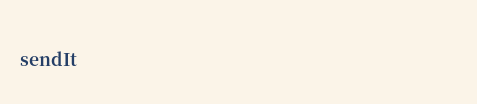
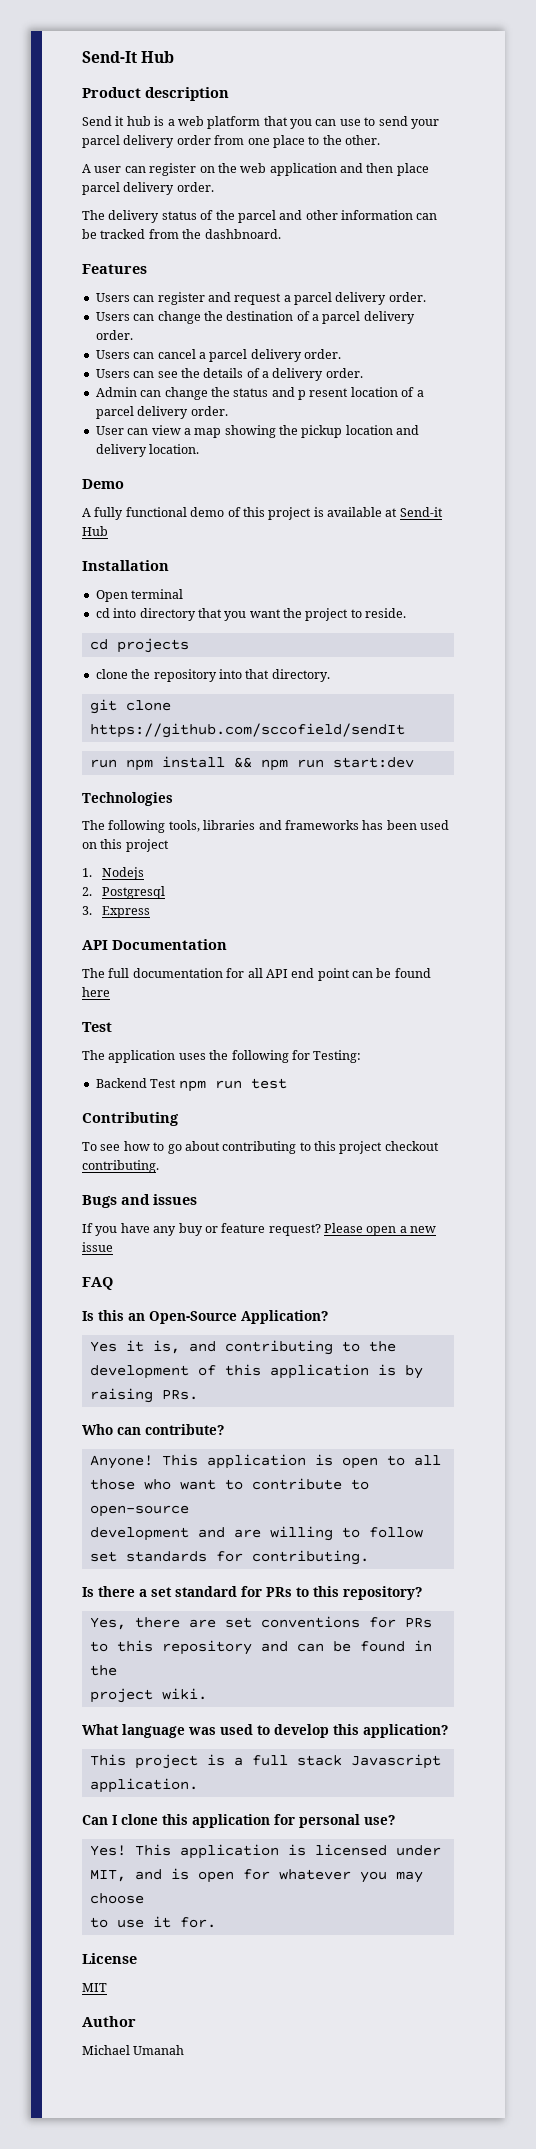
- sendIt
+ Send-It Hub
+ Product description
+ Send it hub is a web platform that you can use to send your parcel delivery order from one place to the other.
+ A user can register on the web application and then place parcel delivery order.
+ The delivery status of the parcel and other information can be tracked from the dashbnoard.
+ Features
+ Users can register and request a parcel delivery order.
+ Users can change the destination of a parcel delivery order.
+ Users can cancel a parcel delivery order.
+ Users can see the details of a delivery order.
+ Admin can change the status and p resent location of a parcel delivery order.
+ User can view a map showing the pickup location and delivery location.
+ Demo
+ A fully functional demo of this project is available at Send-it Hub
+ Installation
+ Open terminal
+ cd into directory that you want the project to reside.
+ cd projects
+ clone the repository into that directory.
+ git clone https://github.com/sccofield/sendIt
+ run npm install && npm run start:dev
+ Technologies
+ The following tools, libraries and frameworks has been used on this project
+ 1. Nodejs
+ 2. Postgresql
+ 3. Express
+ API Documentation
+ The full documentation for all API end point can be found here
+ Test
+ The application uses the following for Testing:
+ Backend Test npm run test
+ Contributing
+ To see how to go about contributing to this project checkout contributing.
+ Bugs and issues
+ If you have any buy or feature request? Please open a new issue
+ FAQ
+ Is this an Open-Source Application?
+ Yes it is, and contributing to the development of this application is by raising PRs.
+ Who can contribute?
+ Anyone! This application is open to all those who want to contribute to open-source
+ development and are willing to follow set standards for contributing.
+ Is there a set standard for PRs to this repository?
+ Yes, there are set conventions for PRs to this repository and can be found in the
+ project wiki.
+ What language was used to develop this application?
+ This project is a full stack Javascript application.
+ Can I clone this application for personal use?
+ Yes! This application is licensed under MIT, and is open for whatever you may choose
+ to use it for.
+ License
+ MIT
+ Author
+ Michael Umanah

